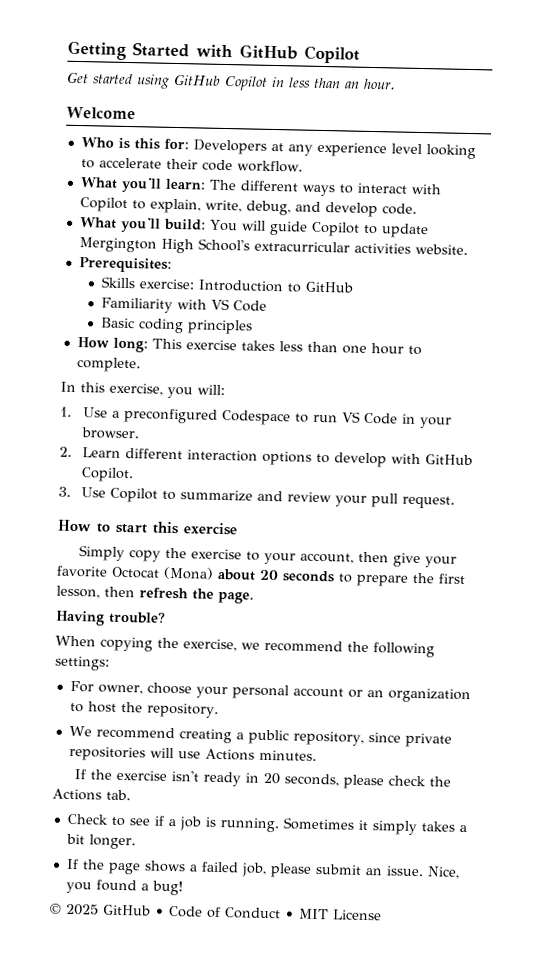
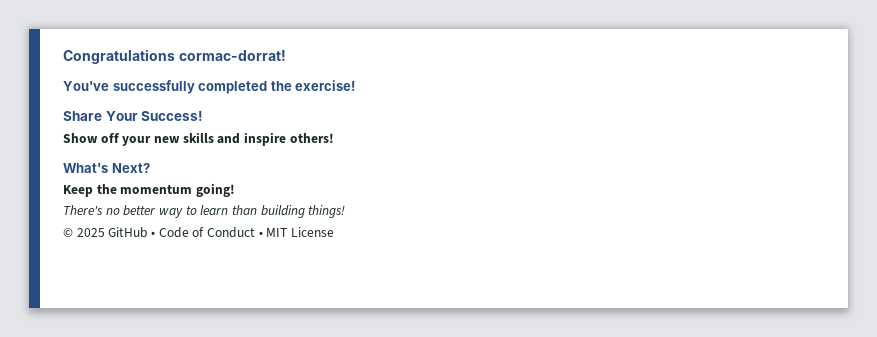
- Getting Started with GitHub Copilot
- Get started using GitHub Copilot in less than an hour.
- Welcome
- Who is this for: Developers at any experience level looking to accelerate their code workflow.
- What you'll learn: The different ways to interact with Copilot to explain, write, debug, and develop code.
- What you'll build: You will guide Copilot to update Mergington High School's extracurricular activities website.
- Prerequisites:
- Skills exercise: Introduction to GitHub
- Familiarity with VS Code
- Basic coding principles
- How long: This exercise takes less than one hour to complete.
- In this exercise, you will:
- 1. Use a preconfigured Codespace to run VS Code in your browser.
- 2. Learn different interaction options to develop with GitHub Copilot.
- 3. Use Copilot to summarize and review your pull request.
- How to start this exercise
- Simply copy the exercise to your account, then give your favorite Octocat (Mona) about 20 seconds to prepare the first lesson, then refresh the page.
- Having trouble?
- When copying the exercise, we recommend the following settings:
- For owner, choose your personal account or an organization to host the repository.
- We recommend creating a public repository, since private repositories will use Actions minutes.
- If the exercise isn't ready in 20 seconds, please check the Actions tab.
- Check to see if a job is running. Sometimes it simply takes a bit longer.
- If the page shows a failed job, please submit an issue. Nice, you found a bug!
+ Congratulations cormac-dorrat!
+ You've successfully completed the exercise!
+ Share Your Success!
+ Show off your new skills and inspire others!
+ What's Next?
+ Keep the momentum going!
+ There's no better way to learn than building things!

